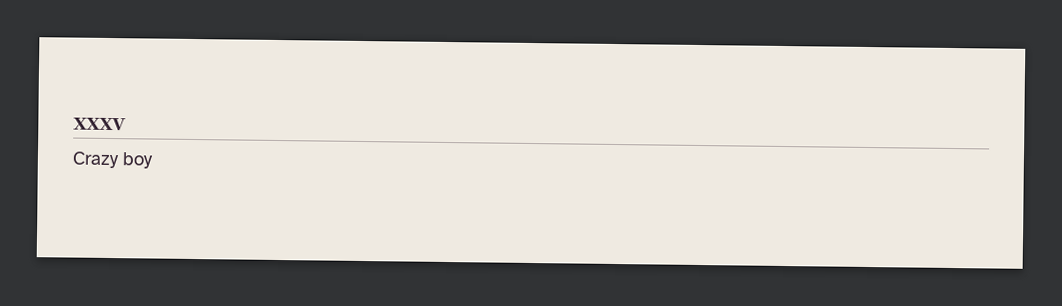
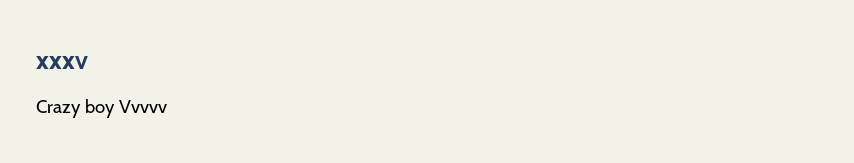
- Crazy boy
+ Crazy boy Vvvvv

